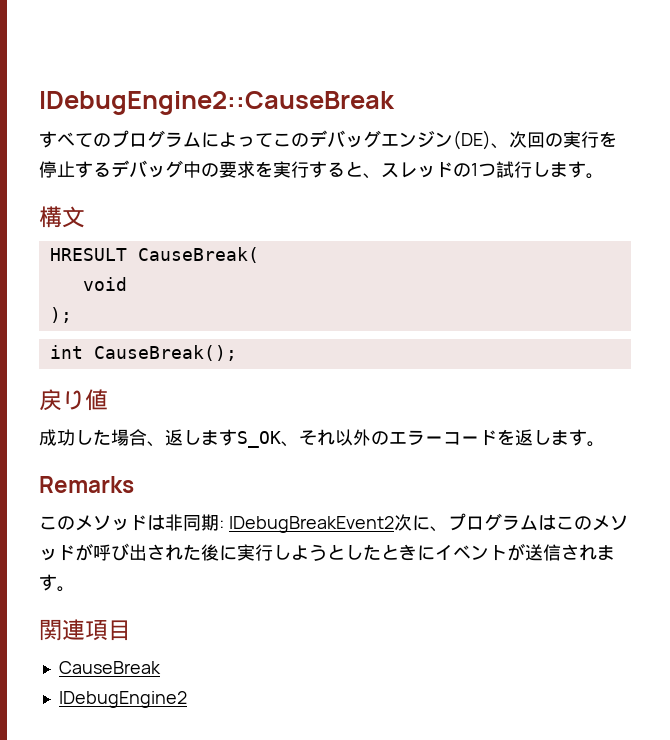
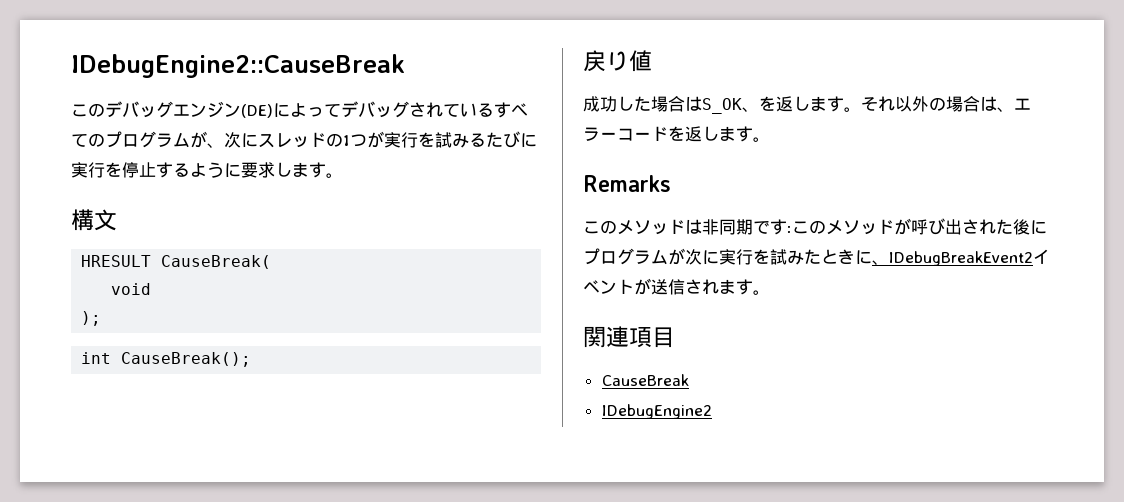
- すべてのプログラムによってこのデバッグエンジン(DE)、次回の実行を停止するデバッグ中の要求を実行すると、スレッドの1つ試行します。
+ このデバッグエンジン(DE)によってデバッグされているすべてのプログラムが、次にスレッドの1つが実行を試みるたびに実行を停止するように要求します。
- 成功した場合、返しますS_OK、それ以外のエラーコードを返します。
+ 成功した場合はS_OK、を返します。それ以外の場合は、エラーコードを返します。
- このメソッドは非同期: IDebugBreakEvent2次に、プログラムはこのメソッドが呼び出された後に実行しようとしたときにイベントが送信されます。
+ このメソッドは非同期です:このメソッドが呼び出された後にプログラムが次に実行を試みたときに、IDebugBreakEvent2イベントが送信されます。

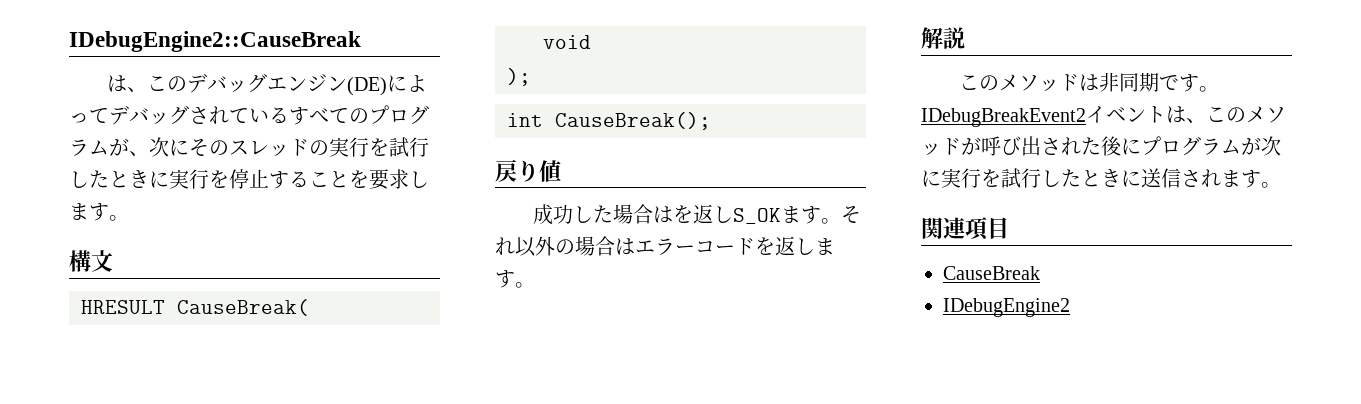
- このデバッグエンジン(DE)によってデバッグされているすべてのプログラムが、次にスレッドの1つが実行を試みるたびに実行を停止するように要求します。
+ は、このデバッグエンジン(DE)によってデバッグされているすべてのプログラムが、次にそのスレッドの実行を試行したときに実行を停止することを要求します。
- 成功した場合はS_OK、を返します。
+ 成功した場合はを返しS_OKます。
- それ以外の場合は、エラーコードを返します。
+ それ以外の場合はエラーコードを返します。
- Remarks
+ 解説
- このメソッドは非同期です:このメソッドが呼び出された後にプログラムが次に実行を試みたときに、IDebugBreakEvent2イベントが送信されます。
+ このメソッドは非同期です。IDebugBreakEvent2イベントは、このメソッドが呼び出された後にプログラムが次に実行を試行したときに送信されます。

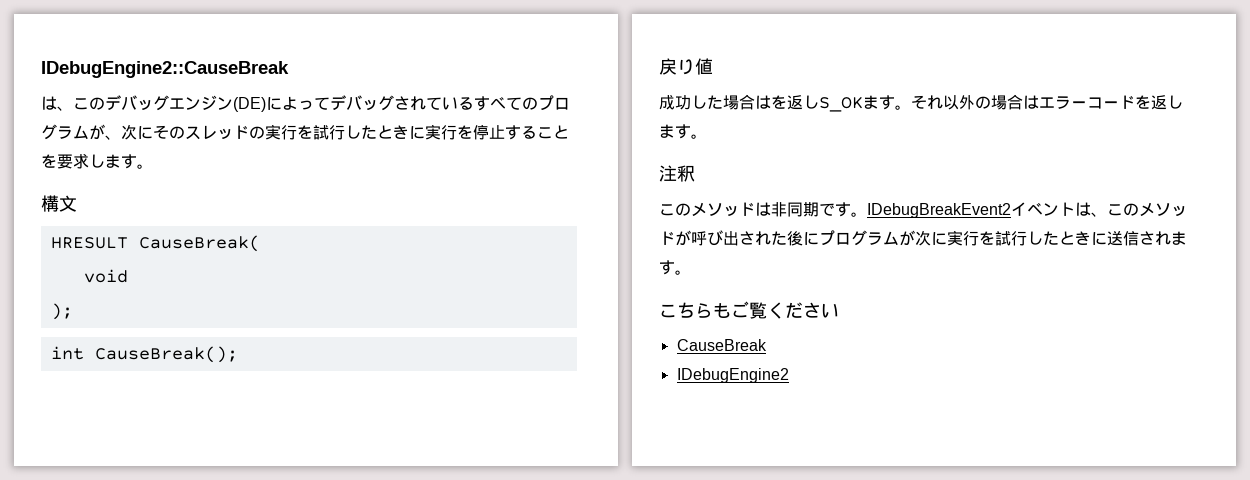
- 解説
+ 注釈
- 関連項目
+ こちらもご覧ください

